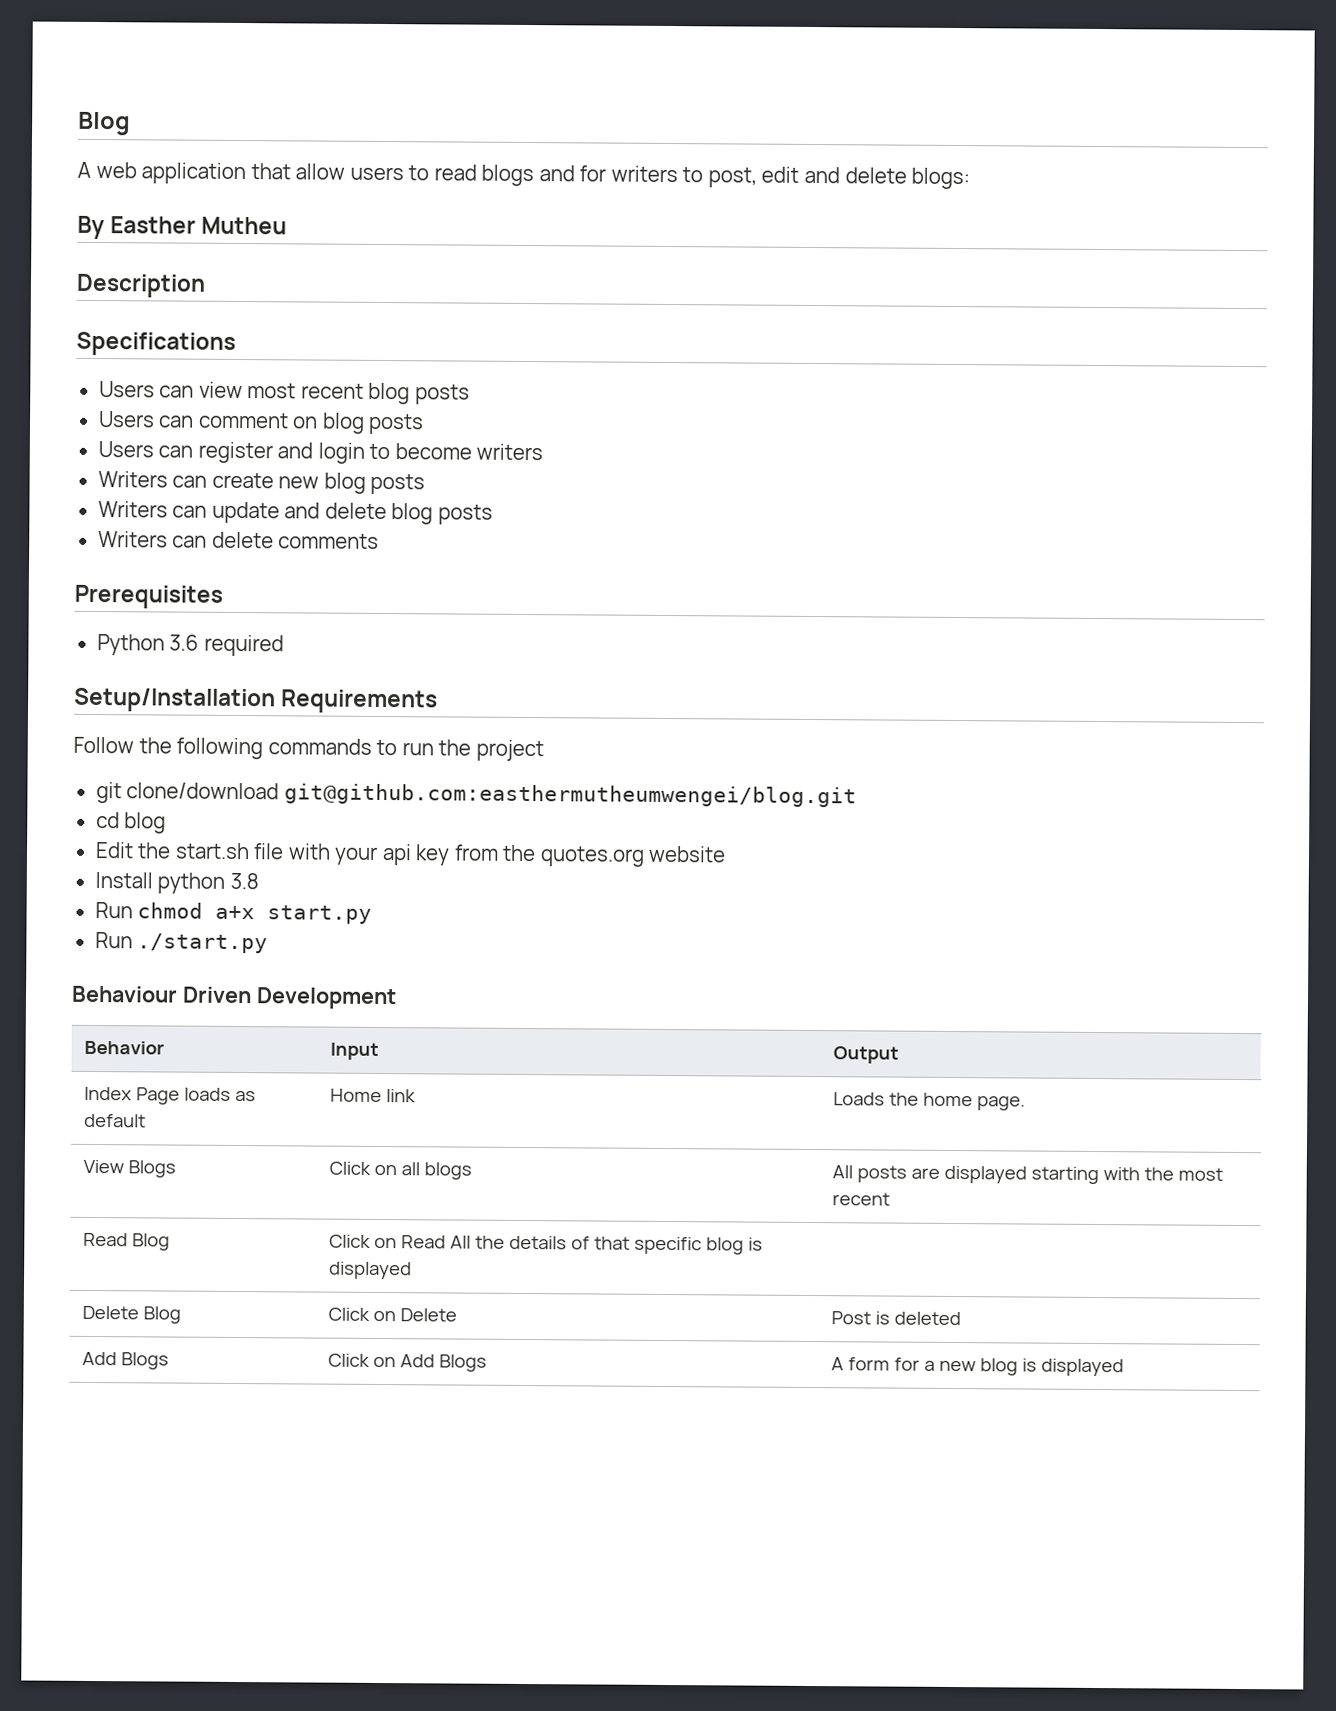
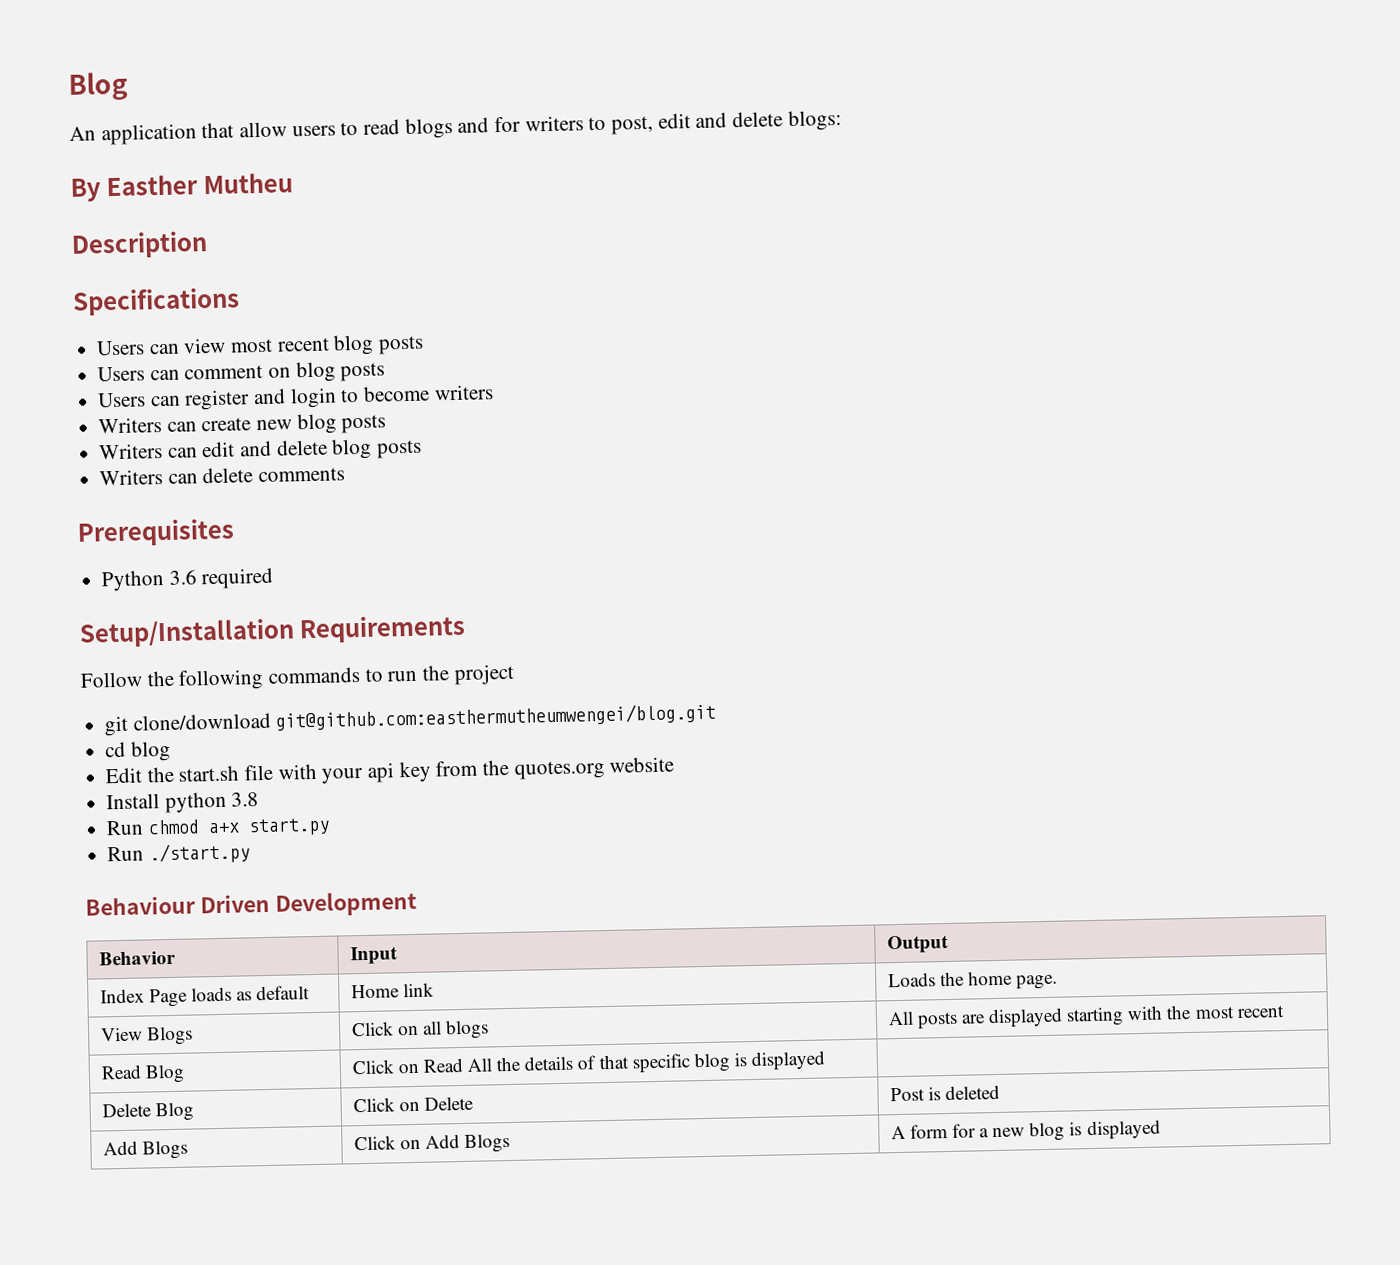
- A web application that allow users to read blogs and for writers to post, edit and delete blogs:
+ An application that allow users to read blogs and for writers to post, edit and delete blogs:
- Writers can update and delete blog posts
+ Writers can edit and delete blog posts

